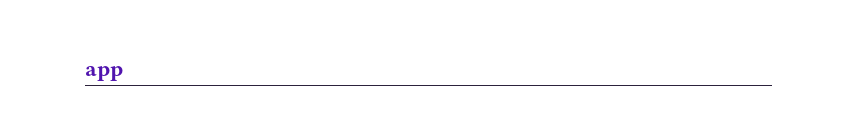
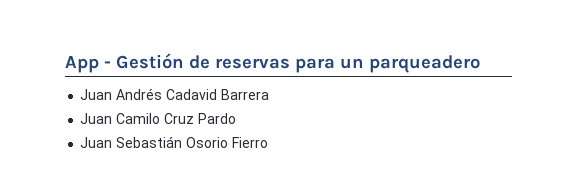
- app
+ App - Gestión de reservas para un parqueadero
+ Juan Andrés Cadavid Barrera
+ Juan Camilo Cruz Pardo
+ Juan Sebastián Osorio Fierro

